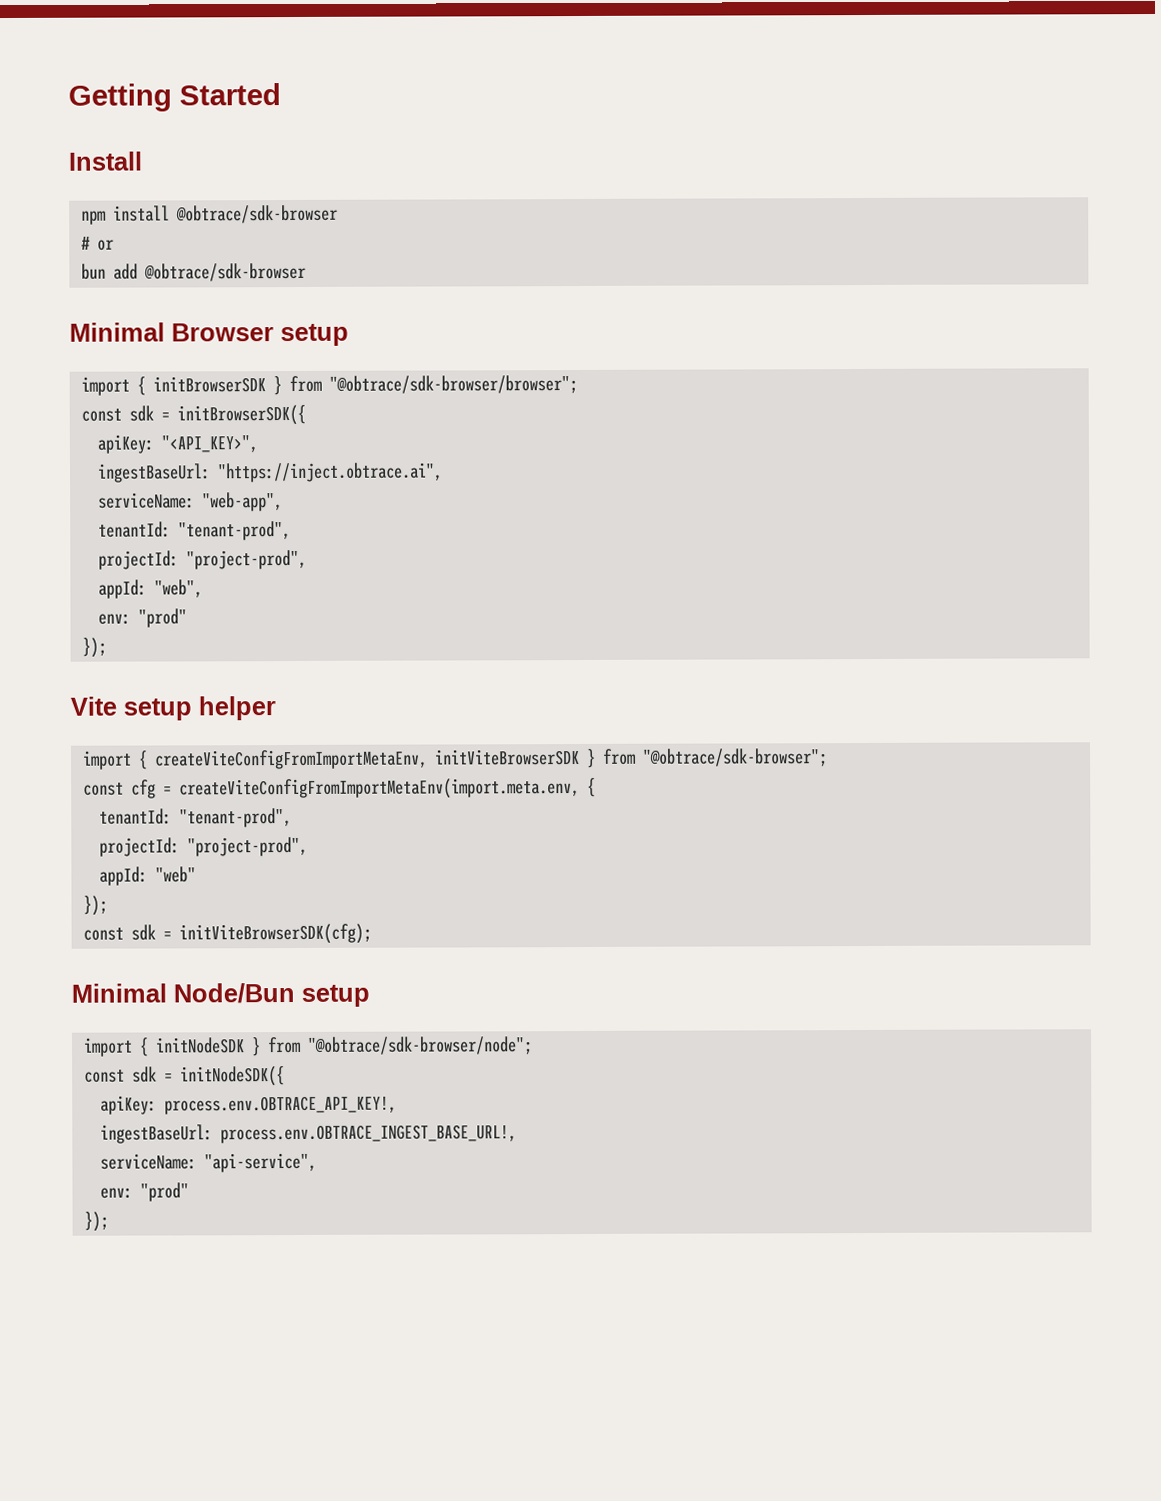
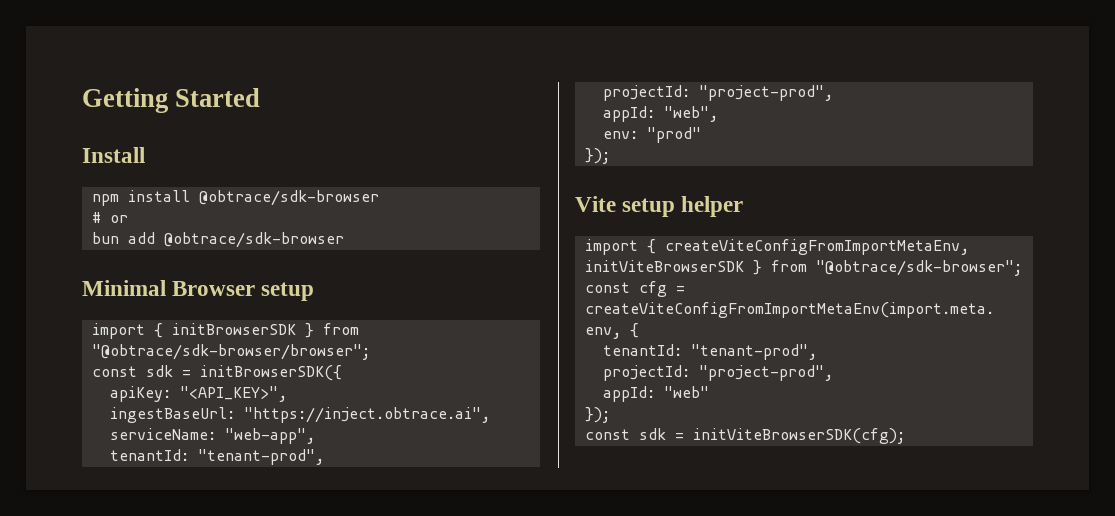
- Minimal Node/Bun setup
- import { initNodeSDK } from "@obtrace/sdk-browser/node";
- const sdk = initNodeSDK({
- apiKey: process.env.OBTRACE_API_KEY!,
- ingestBaseUrl: process.env.OBTRACE_INGEST_BASE_URL!,
- serviceName: "api-service",
- env: "prod"
- });

